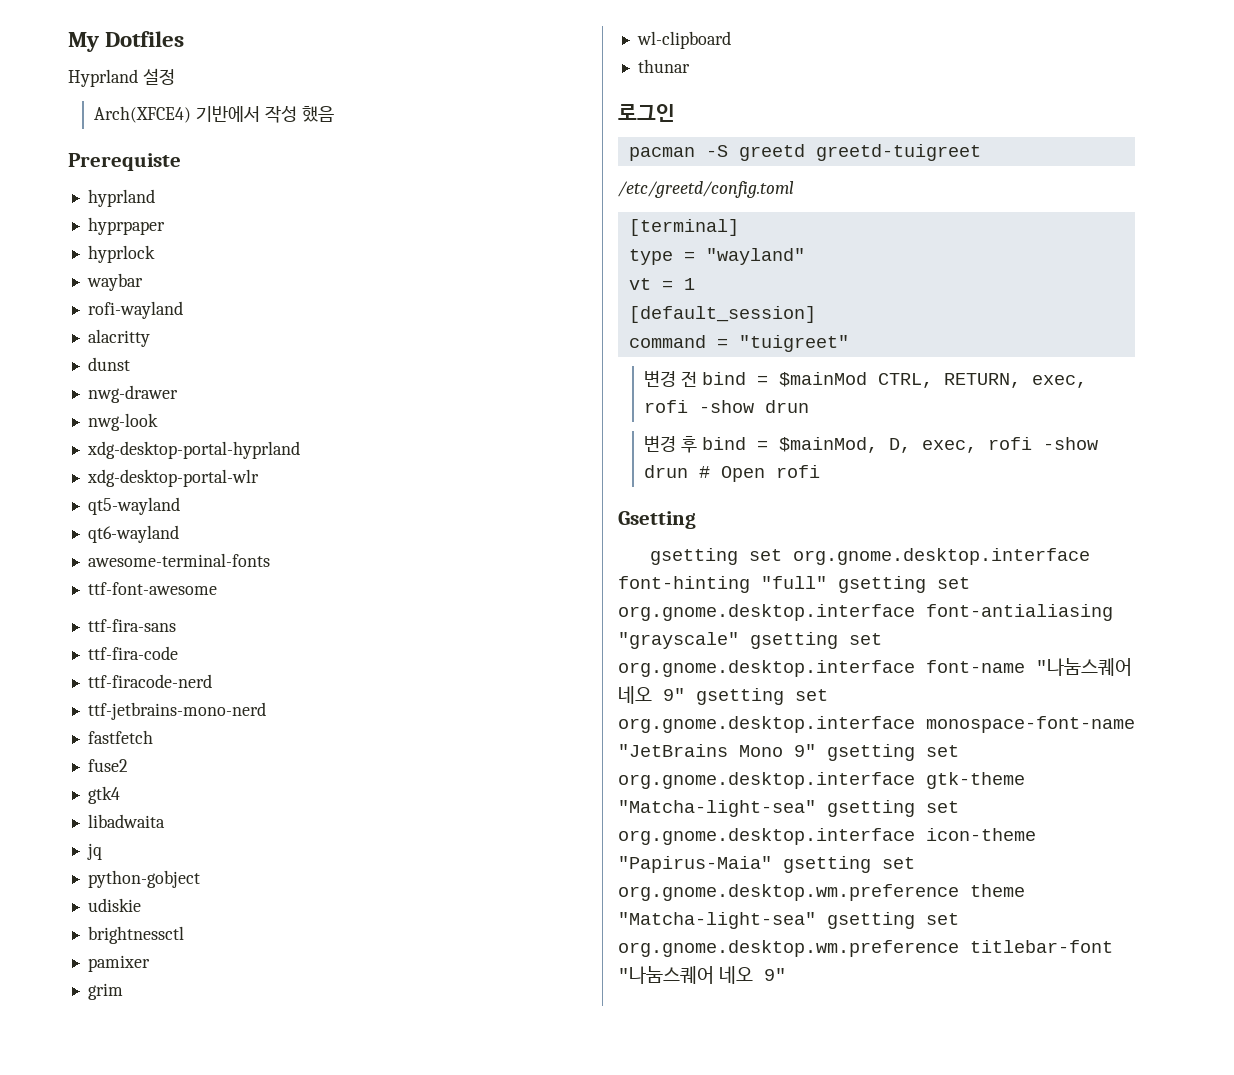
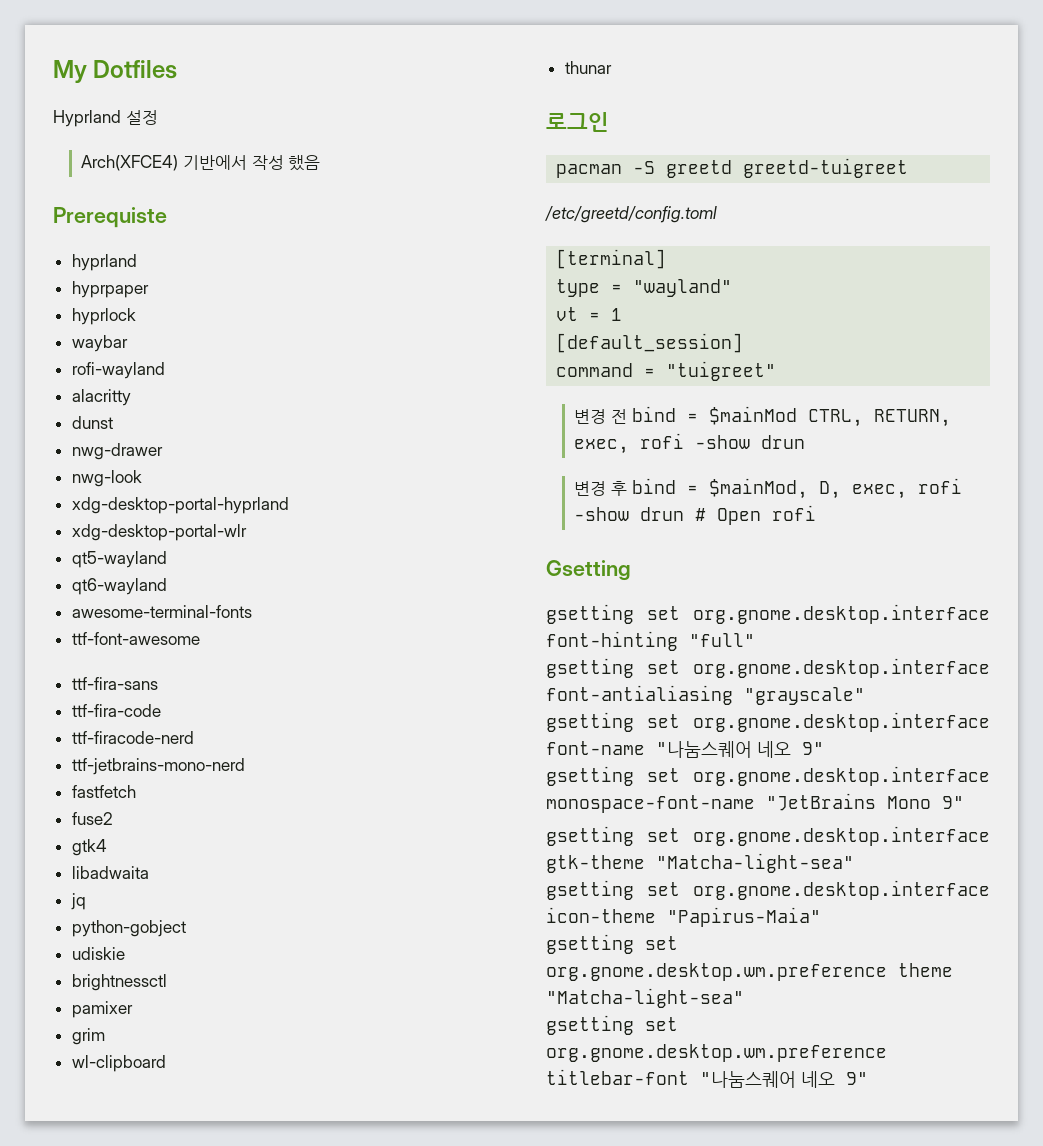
- gsetting set org.gnome.desktop.interface font-hinting "full" gsetting set org.gnome.desktop.interface font-antialiasing "grayscale" gsetting set org.gnome.desktop.interface font-name "나눔스퀘어 네오 9" gsetting set org.gnome.desktop.interface monospace-font-name "JetBrains Mono 9" gsetting set org.gnome.desktop.interface gtk-theme "Matcha-light-sea" gsetting set org.gnome.desktop.interface icon-theme "Papirus-Maia" gsetting set org.gnome.desktop.wm.preference theme "Matcha-light-sea" gsetting set org.gnome.desktop.wm.preference titlebar-font "나눔스퀘어 네오 9"
+ gsetting set org.gnome.desktop.interface font-hinting "full"
+ gsetting set org.gnome.desktop.interface font-antialiasing "grayscale"
+ gsetting set org.gnome.desktop.interface font-name "나눔스퀘어 네오 9"
+ gsetting set org.gnome.desktop.interface monospace-font-name "JetBrains Mono 9"
+ gsetting set org.gnome.desktop.interface gtk-theme "Matcha-light-sea"
+ gsetting set org.gnome.desktop.interface icon-theme "Papirus-Maia"
+ gsetting set org.gnome.desktop.wm.preference theme "Matcha-light-sea"
+ gsetting set org.gnome.desktop.wm.preference titlebar-font "나눔스퀘어 네오 9"

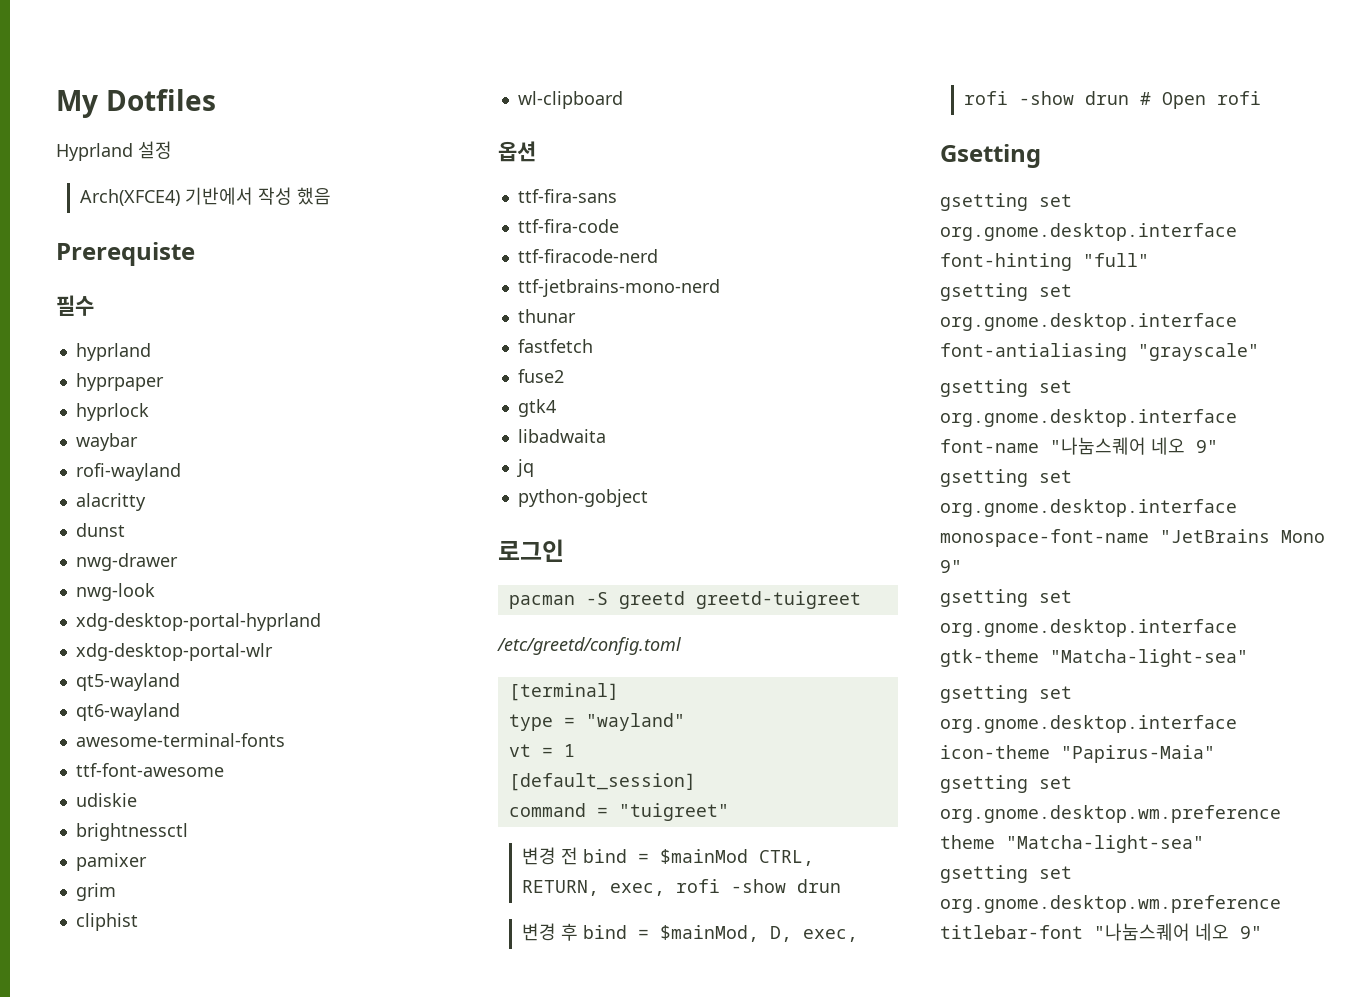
+ 필수
+ udiskie
+ brightnessctl
+ pamixer
+ grim
+ cliphist
+ wl-clipboard
+ 옵션
+ thunar
- udiskie
- brightnessctl
- pamixer
- grim
- wl-clipboard
- thunar

